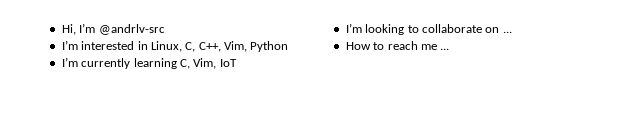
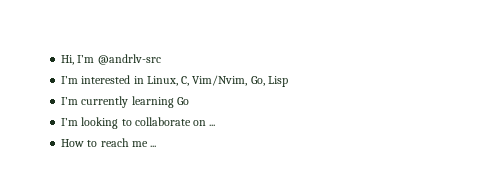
- I’m interested in Linux, C, C++, Vim, Python
+ I’m interested in Linux, C, Vim/Nvim, Go, Lisp
- I’m currently learning C, Vim, IoT
+ I’m currently learning Go

